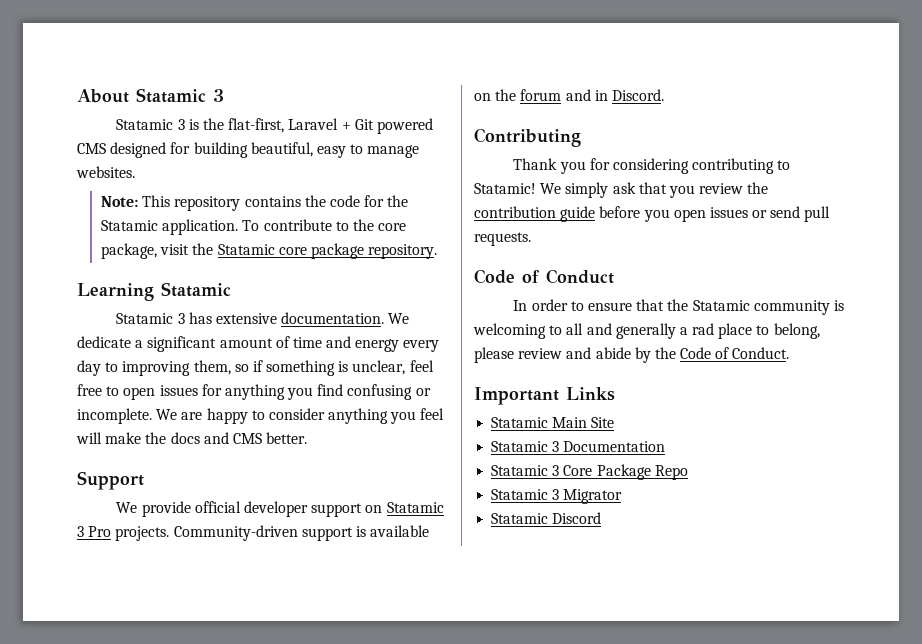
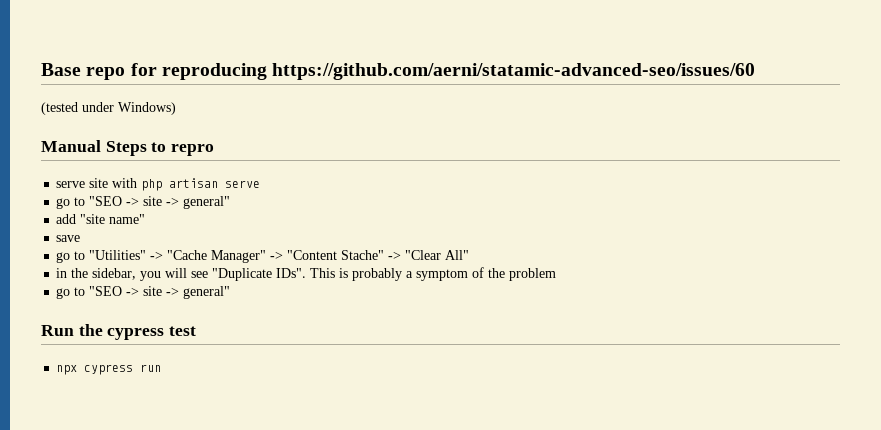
- About Statamic 3
- Statamic 3 is the flat-first, Laravel + Git powered CMS designed for building beautiful, easy to manage websites.
- Note: This repository contains the code for the Statamic application. To contribute to the core package, visit the Statamic core package repository.
- Learning Statamic
- Statamic 3 has extensive documentation. We dedicate a significant amount of time and energy every day to improving them, so if something is unclear, feel free to open issues for anything you find confusing or incomplete. We are happy to consider anything you feel will make the docs and CMS better.
- Support
- We provide official developer support on Statamic 3 Pro projects. Community-driven support is available on the forum and in Discord.
- Contributing
- Thank you for considering contributing to Statamic! We simply ask that you review the contribution guide before you open issues or send pull requests.
- Code of Conduct
- In order to ensure that the Statamic community is welcoming to all and generally a rad place to belong, please review and abide by the Code of Conduct.
- Important Links
- Statamic Main Site
- Statamic 3 Documentation
- Statamic 3 Core Package Repo
- Statamic 3 Migrator
- Statamic Discord
+ Base repo for reproducing https://github.com/aerni/statamic-advanced-seo/issues/60
+ (tested under Windows)
+ Manual Steps to repro
+ serve site with php artisan serve
+ go to "SEO -> site -> general"
+ add "site name"
+ save
+ go to "Utilities" -> "Cache Manager" -> "Content Stache" -> "Clear All"
+ in the sidebar, you will see "Duplicate IDs". This is probably a symptom of the problem
+ go to "SEO -> site -> general"
+ Run the cypress test
+ npx cypress run

